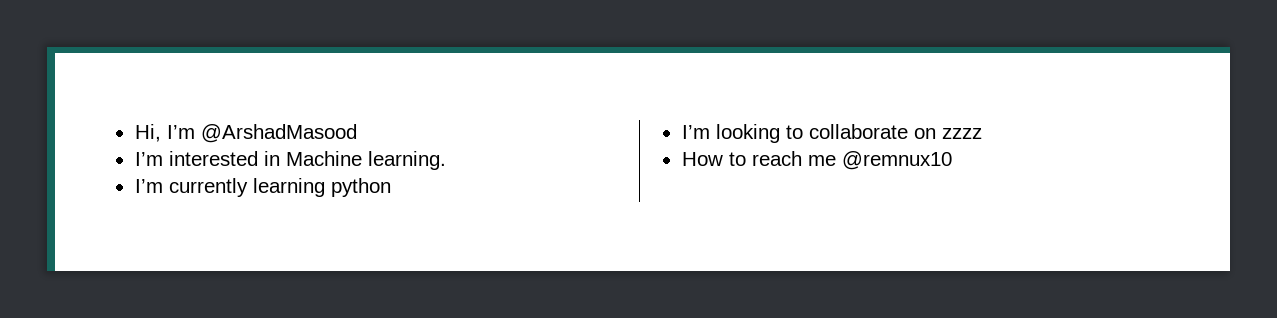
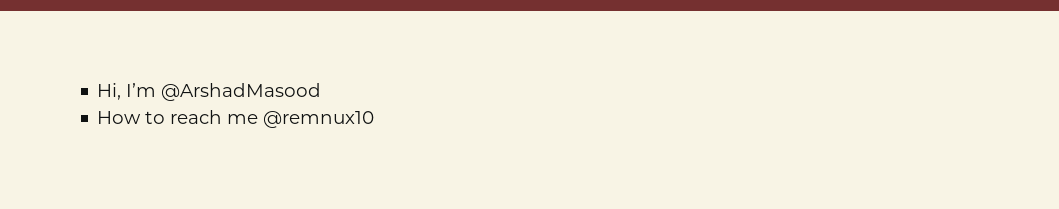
- I’m interested in Machine learning.
- I’m currently learning python
- I’m looking to collaborate on zzzz

